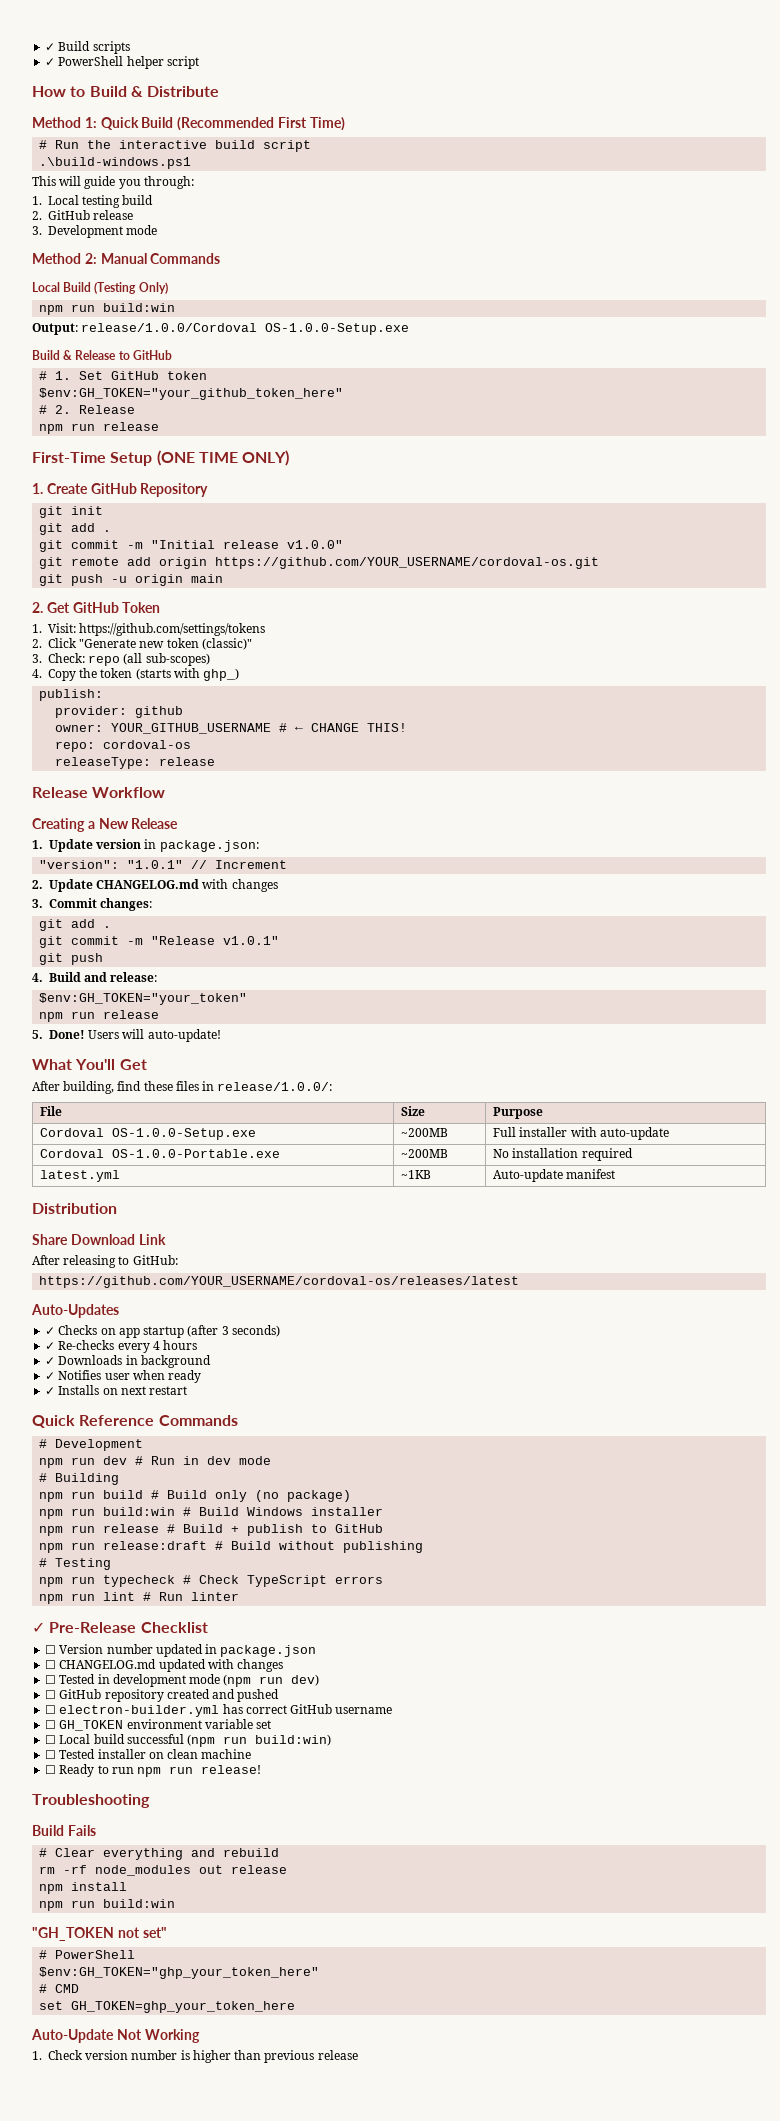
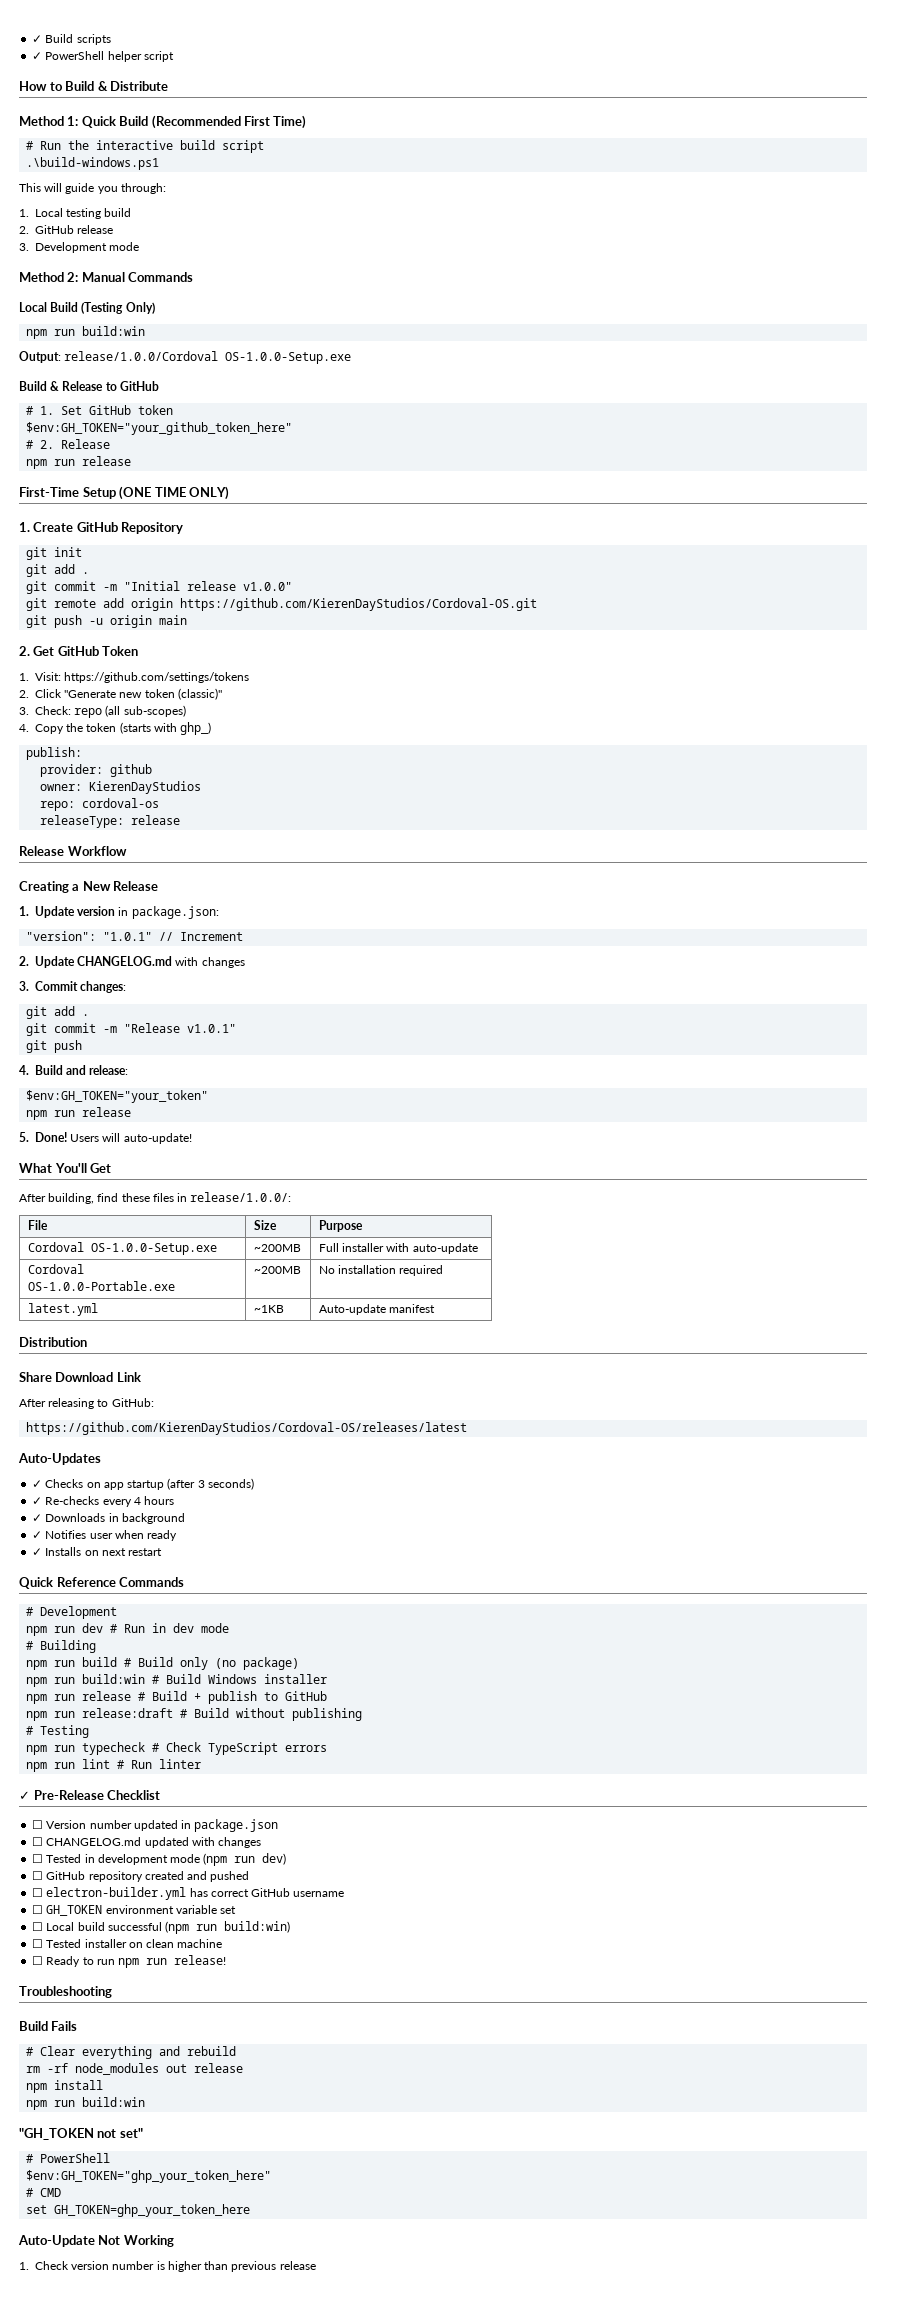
- git remote add origin https://github.com/YOUR_USERNAME/cordoval-os.git
+ git remote add origin https://github.com/KierenDayStudios/Cordoval-OS.git
- owner: YOUR_GITHUB_USERNAME # ← CHANGE THIS!
+ owner: KierenDayStudios
- https://github.com/YOUR_USERNAME/cordoval-os/releases/latest
+ https://github.com/KierenDayStudios/Cordoval-OS/releases/latest

